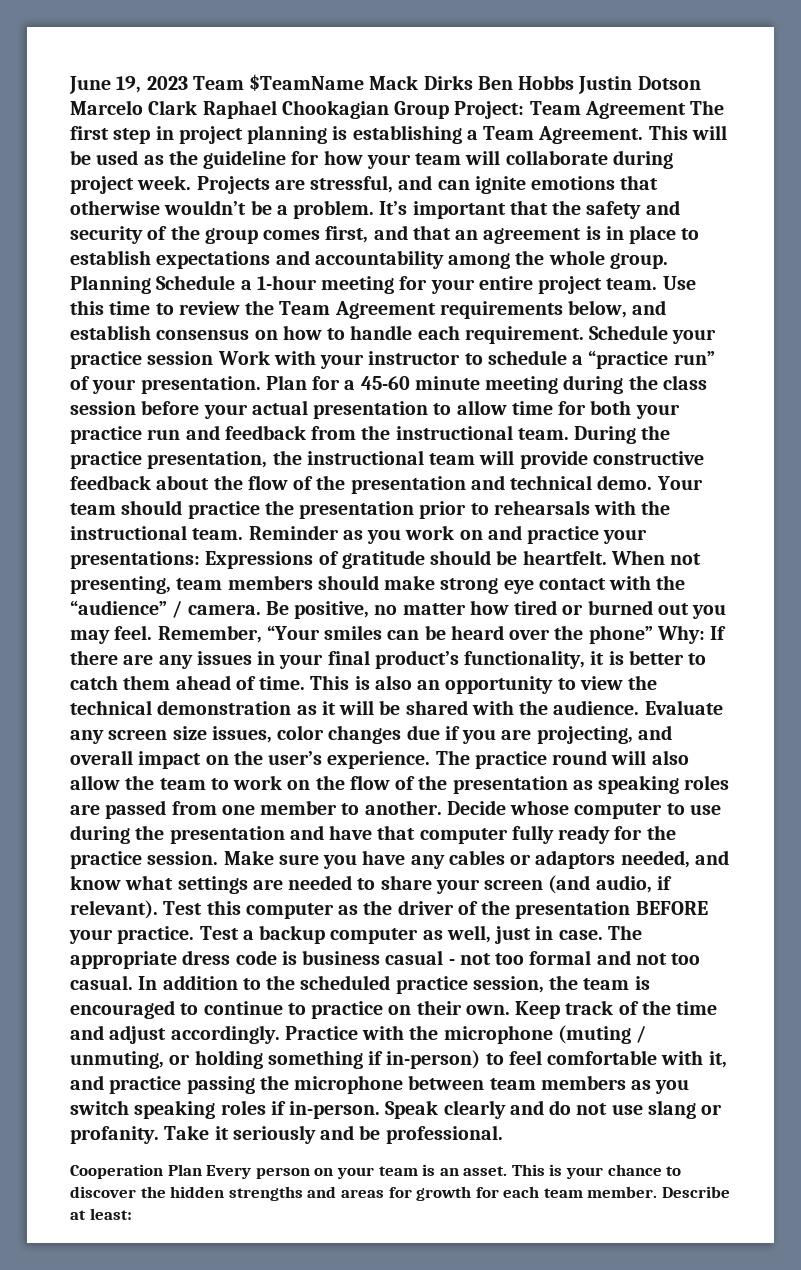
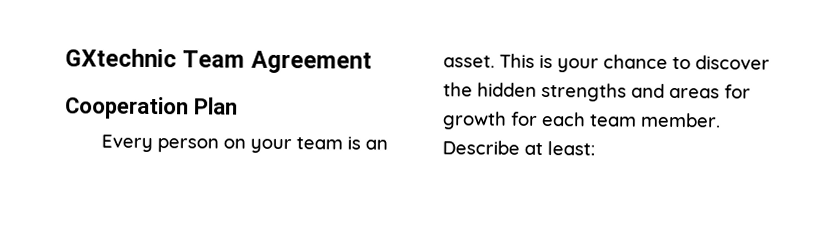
- June 19, 2023 Team $TeamName Mack Dirks Ben Hobbs Justin Dotson Marcelo Clark Raphael Chookagian Group Project: Team Agreement The first step in project planning is establishing a Team Agreement. This will be used as the guideline for how your team will collaborate during project week. Projects are stressful, and can ignite emotions that otherwise wouldn’t be a problem. It’s important that the safety and security of the group comes first, and that an agreement is in place to establish expectations and accountability among the whole group. Planning Schedule a 1-hour meeting for your entire project team. Use this time to review the Team Agreement requirements below, and establish consensus on how to handle each requirement. Schedule your practice session Work with your instructor to schedule a “practice run” of your presentation. Plan for a 45-60 minute meeting during the class session before your actual presentation to allow time for both your practice run and feedback from the instructional team. During the practice presentation, the instructional team will provide constructive feedback about the flow of the presentation and technical demo. Your team should practice the presentation prior to rehearsals with the instructional team. Reminder as you work on and practice your presentations: Expressions of gratitude should be heartfelt. When not presenting, team members should make strong eye contact with the “audience” / camera. Be positive, no matter how tired or burned out you may feel. Remember, “Your smiles can be heard over the phone” Why: If there are any issues in your final product’s functionality, it is better to catch them ahead of time. This is also an opportunity to view the technical demonstration as it will be shared with the audience. Evaluate any screen size issues, color changes due if you are projecting, and overall impact on the user’s experience. The practice round will also allow the team to work on the flow of the presentation as speaking roles are passed from one member to another. Decide whose computer to use during the presentation and have that computer fully ready for the practice session. Make sure you have any cables or adaptors needed, and know what settings are needed to share your screen (and audio, if relevant). Test this computer as the driver of the presentation BEFORE your practice. Test a backup computer as well, just in case. The appropriate dress code is business casual - not too formal and not too casual. In addition to the scheduled practice session, the team is encouraged to continue to practice on their own. Keep track of the time and adjust accordingly. Practice with the microphone (muting / unmuting, or holding something if in-person) to feel comfortable with it, and practice passing the microphone between team members as you switch speaking roles if in-person. Speak clearly and do not use slang or profanity. Take it seriously and be professional.
+ GXtechnic Team Agreement
- Cooperation Plan Every person on your team is an asset.
+ Cooperation Plan
+ Every person on your team is an asset.

